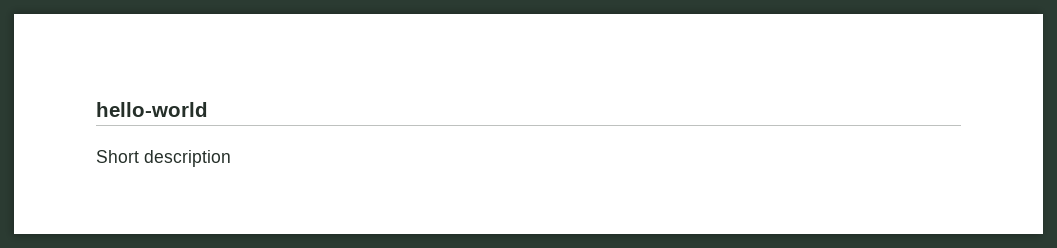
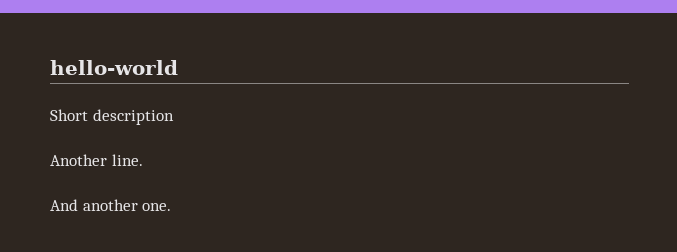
+ Another line.
+ And another one.

